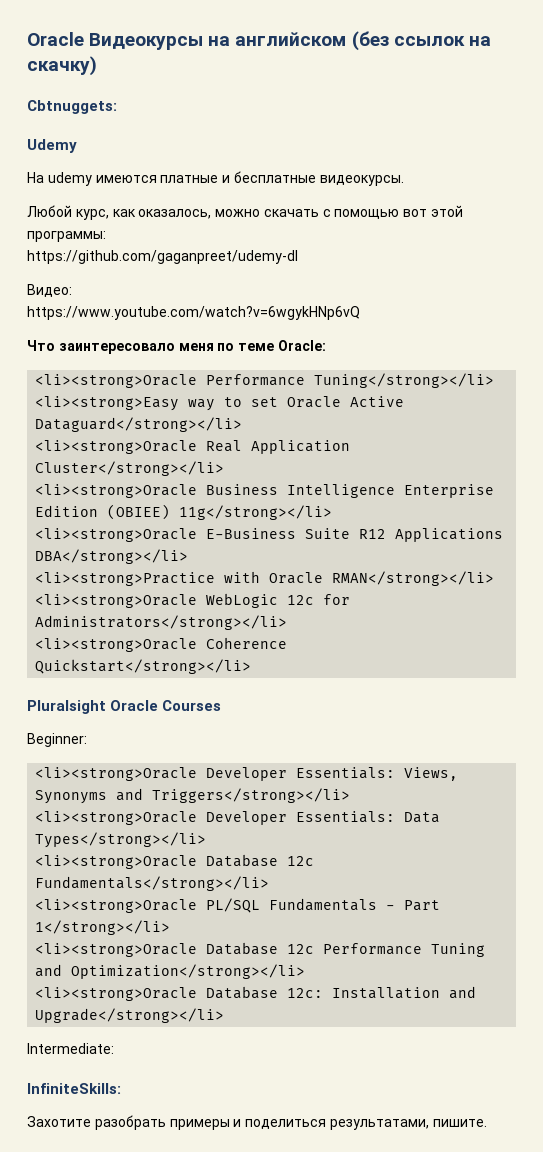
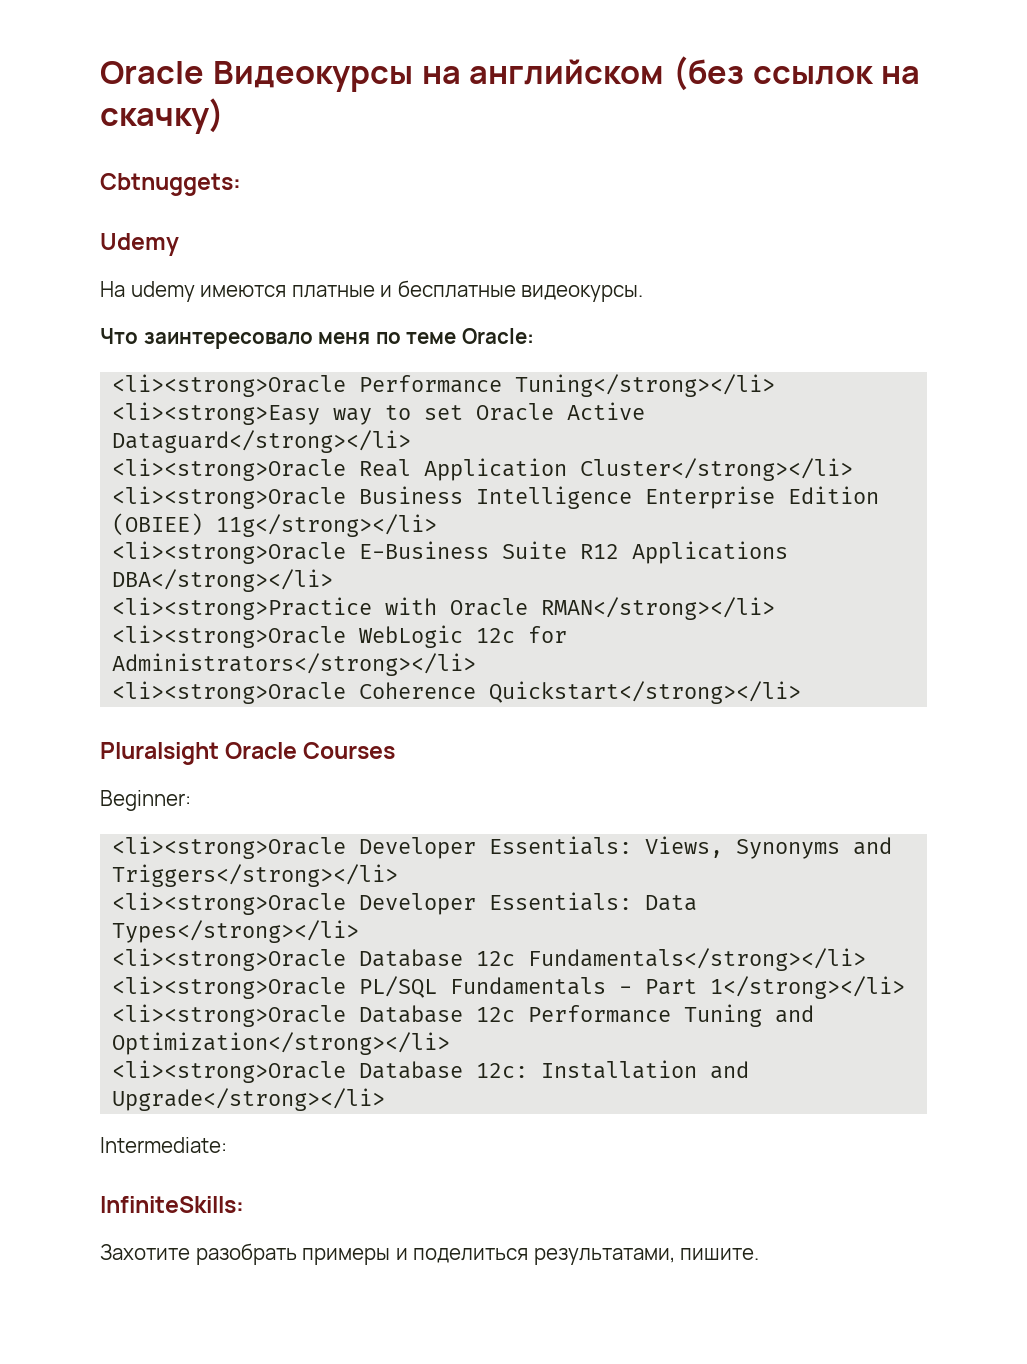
- Любой курс, как оказалось, можно скачать с помощью вот этой программы:
- https://github.com/gaganpreet/udemy-dl
- Видео:
- https://www.youtube.com/watch?v=6wgykHNp6vQ

